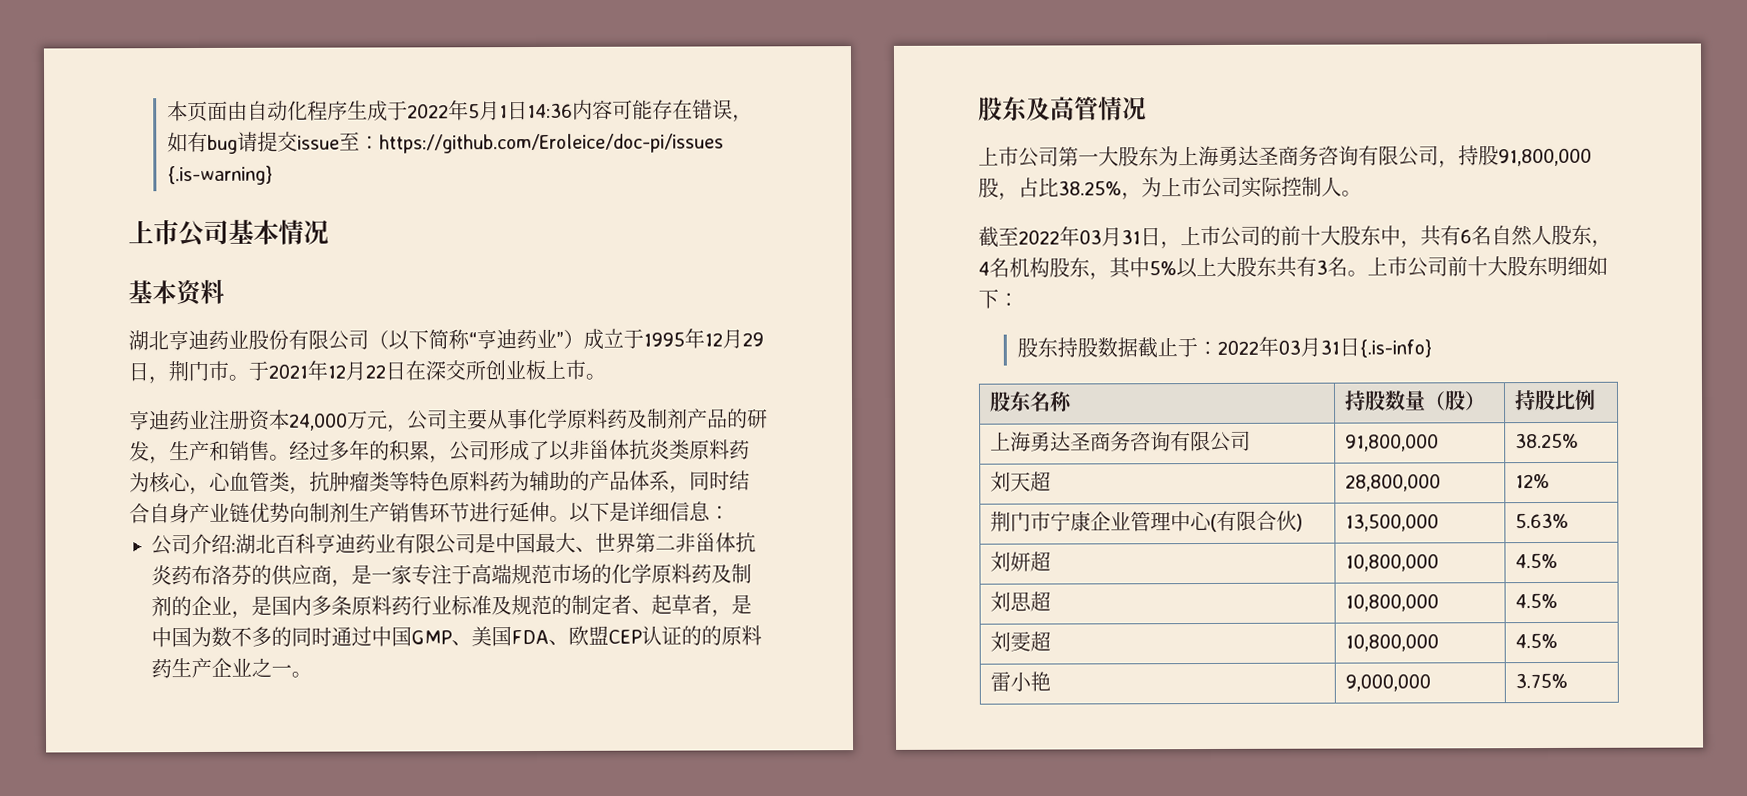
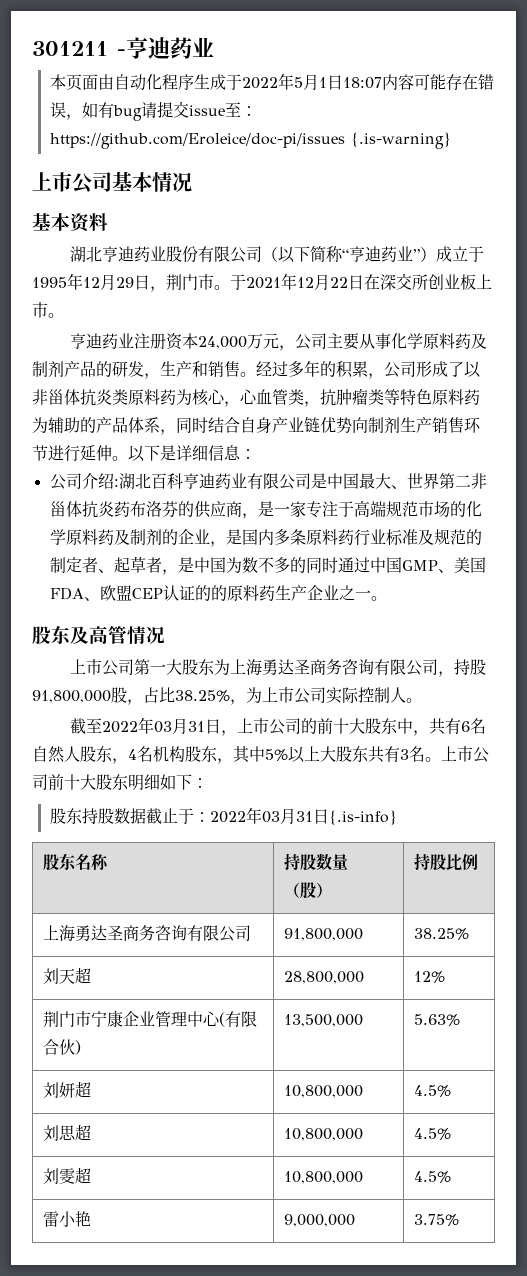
+ 301211 -亨迪药业
- 本页面由自动化程序生成于2022年5月1日14:36内容可能存在错误，如有bug请提交issue至：https://github.com/Eroleice/doc-pi/issues {.is-warning}
+ 本页面由自动化程序生成于2022年5月1日18:07内容可能存在错误，如有bug请提交issue至：https://github.com/Eroleice/doc-pi/issues {.is-warning}

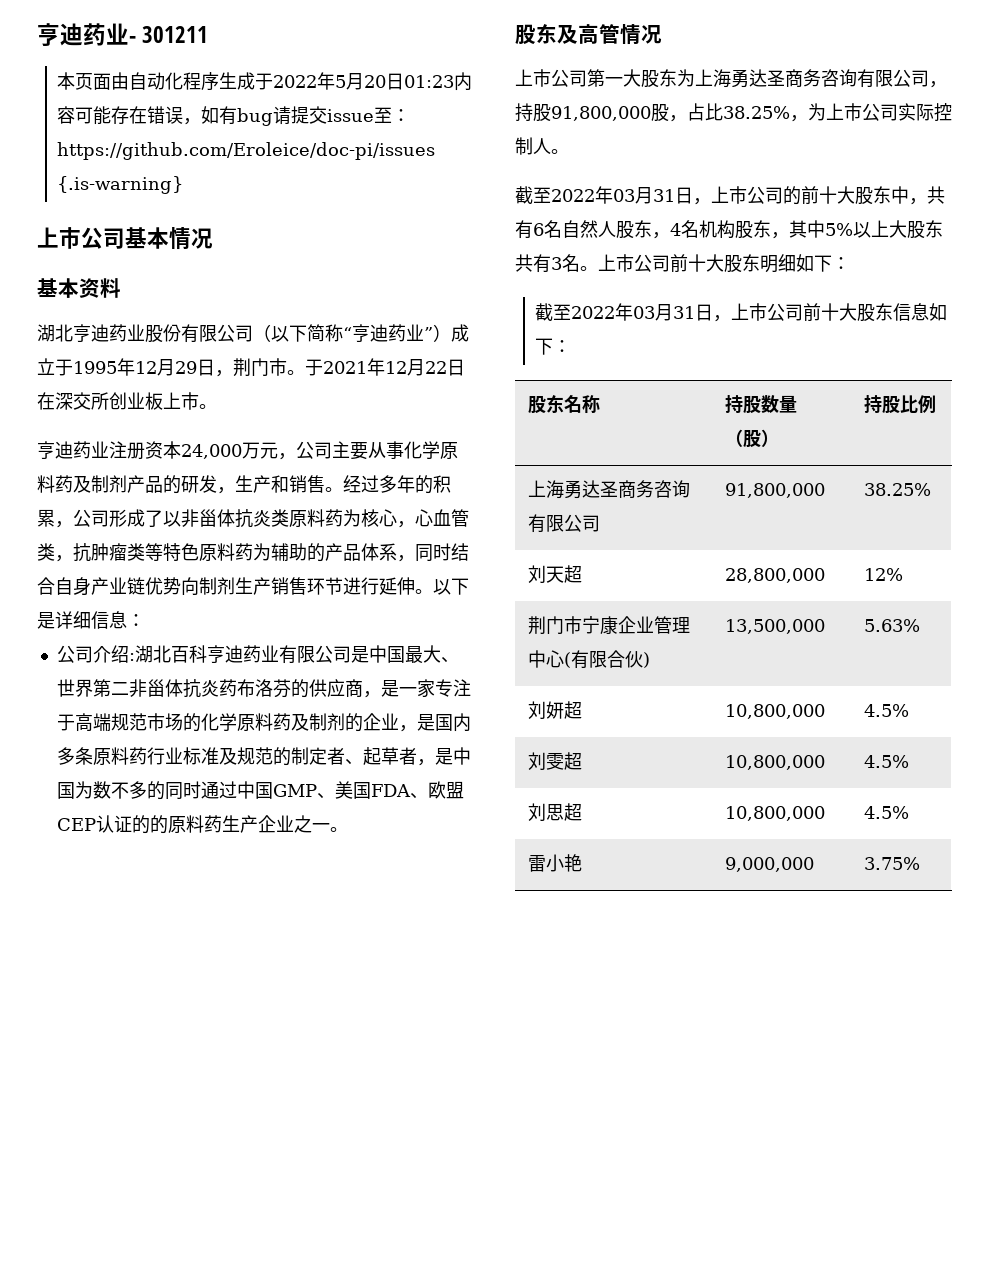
- 301211 -亨迪药业
+ 亨迪药业- 301211
- 本页面由自动化程序生成于2022年5月1日18:07内容可能存在错误，如有bug请提交issue至：https://github.com/Eroleice/doc-pi/issues {.is-warning}
+ 本页面由自动化程序生成于2022年5月20日01:23内容可能存在错误，如有bug请提交issue至：https://github.com/Eroleice/doc-pi/issues {.is-warning}
- 股东持股数据截止于：2022年03月31日{.is-info}
+ 截至2022年03月31日，上市公司前十大股东信息如下：
+ 刘雯超 | 10,800,000 | 4.5%
  刘思超 | 10,800,000 | 4.5%
- 刘雯超 | 10,800,000 | 4.5%

